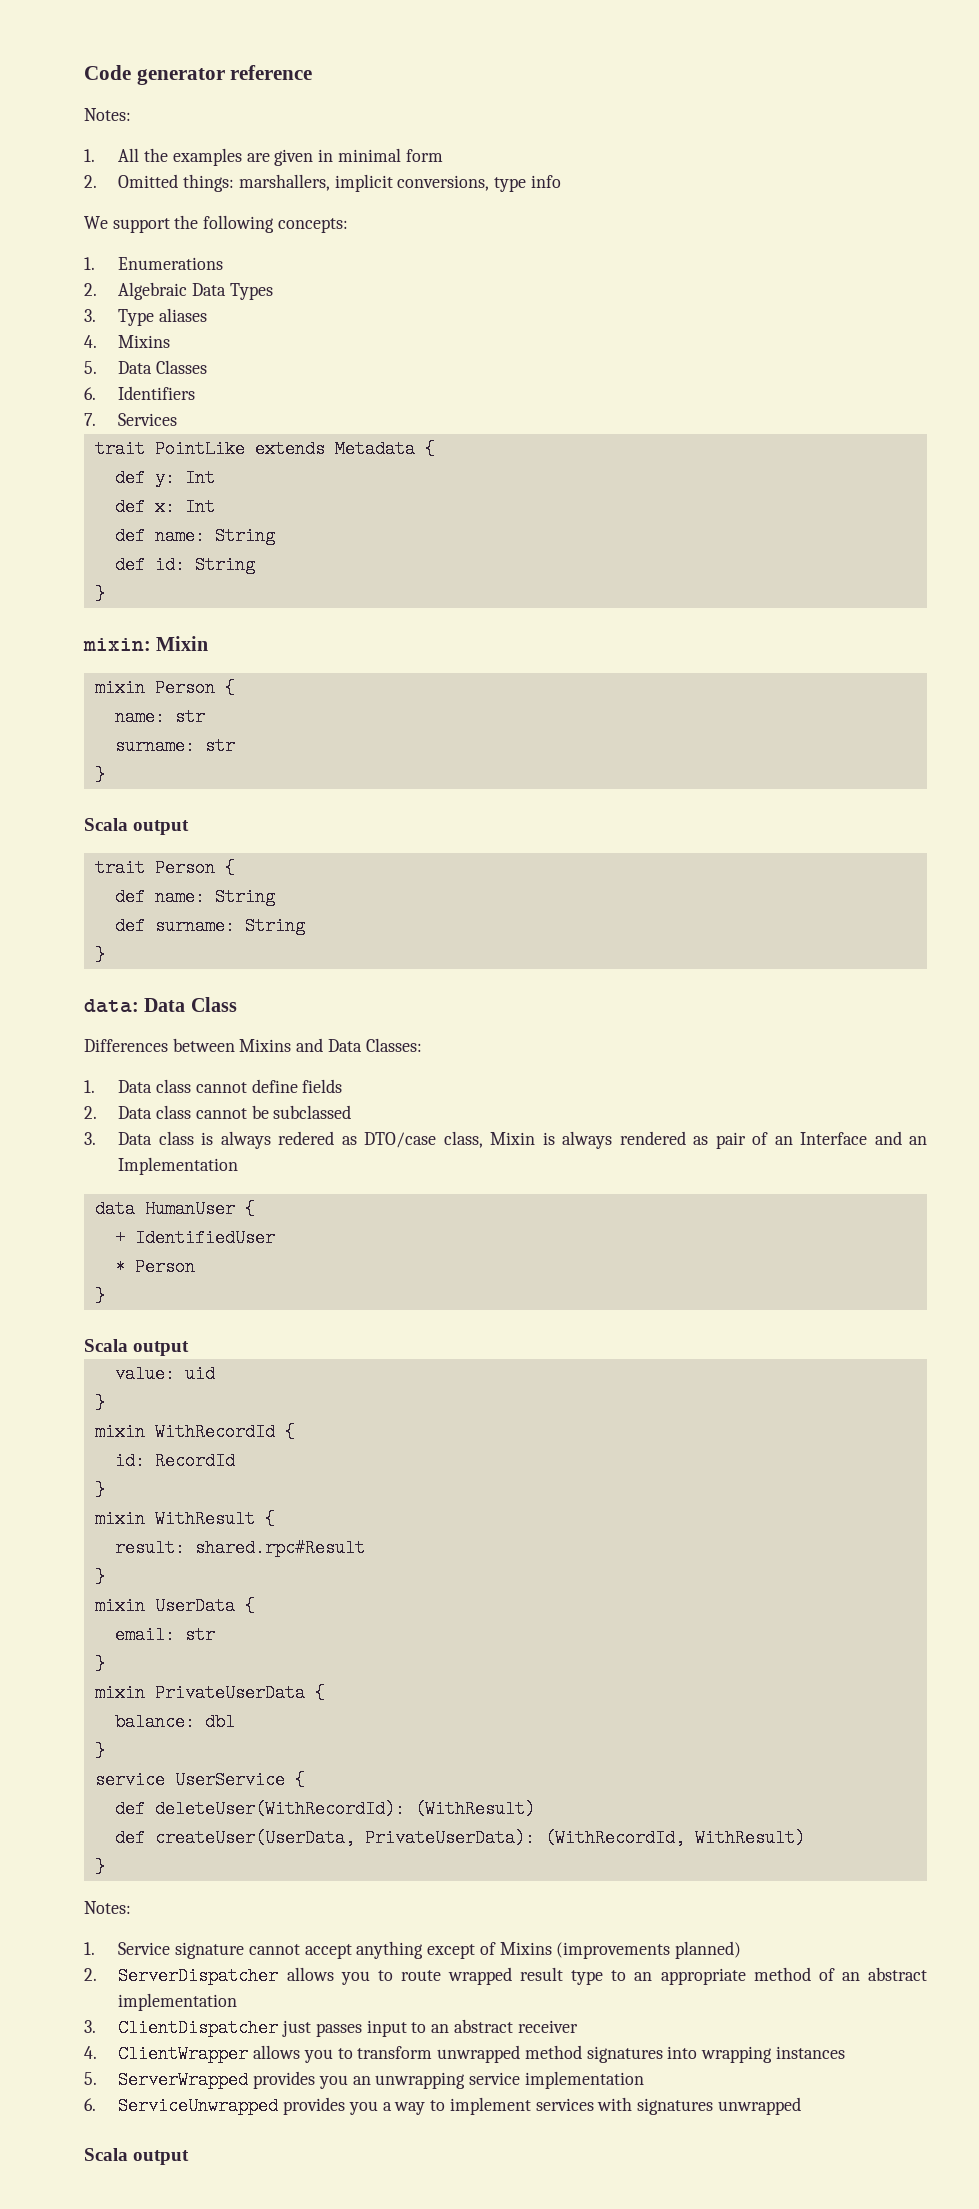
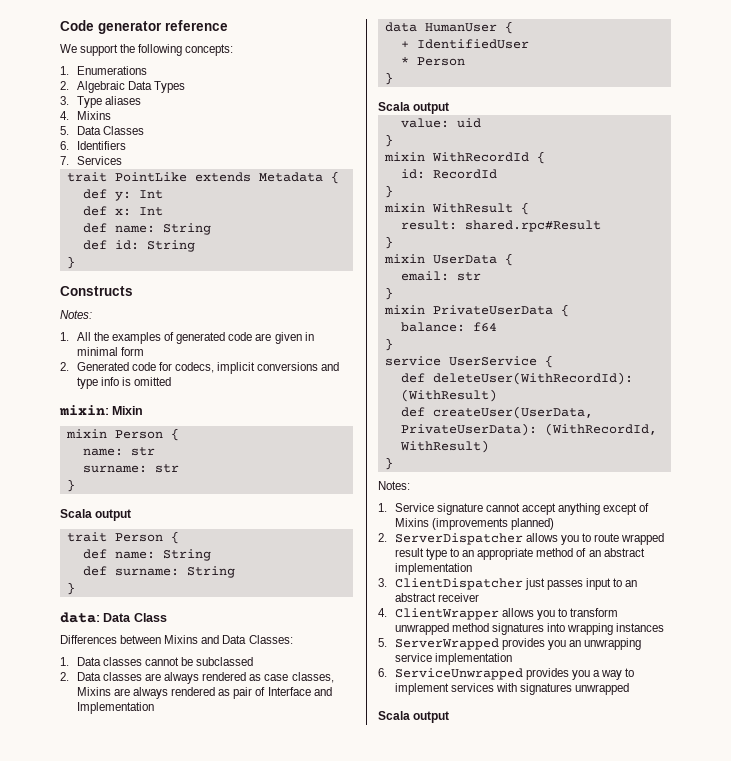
  Code generator reference
- Notes:
- 1. All the examples are given in minimal form
- 2. Omitted things: marshallers, implicit conversions, type info
+ Constructs
+ Notes:
+ 1. All the examples of generated code are given in minimal form
+ 2. Generated code for codecs, implicit conversions and type info is omitted
- 1. Data class cannot define fields
- 2. Data class cannot be subclassed
- 3. Data class is always redered as DTO/case class, Mixin is always rendered as pair of an Interface and an Implementation
+ 1. Data classes cannot be subclassed
+ 2. Data classes are always rendered as case classes, Mixins are always rendered as pair of Interface and Implementation
- balance: dbl
+ balance: f64

